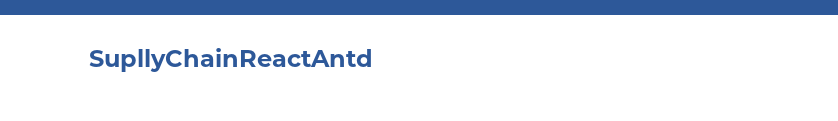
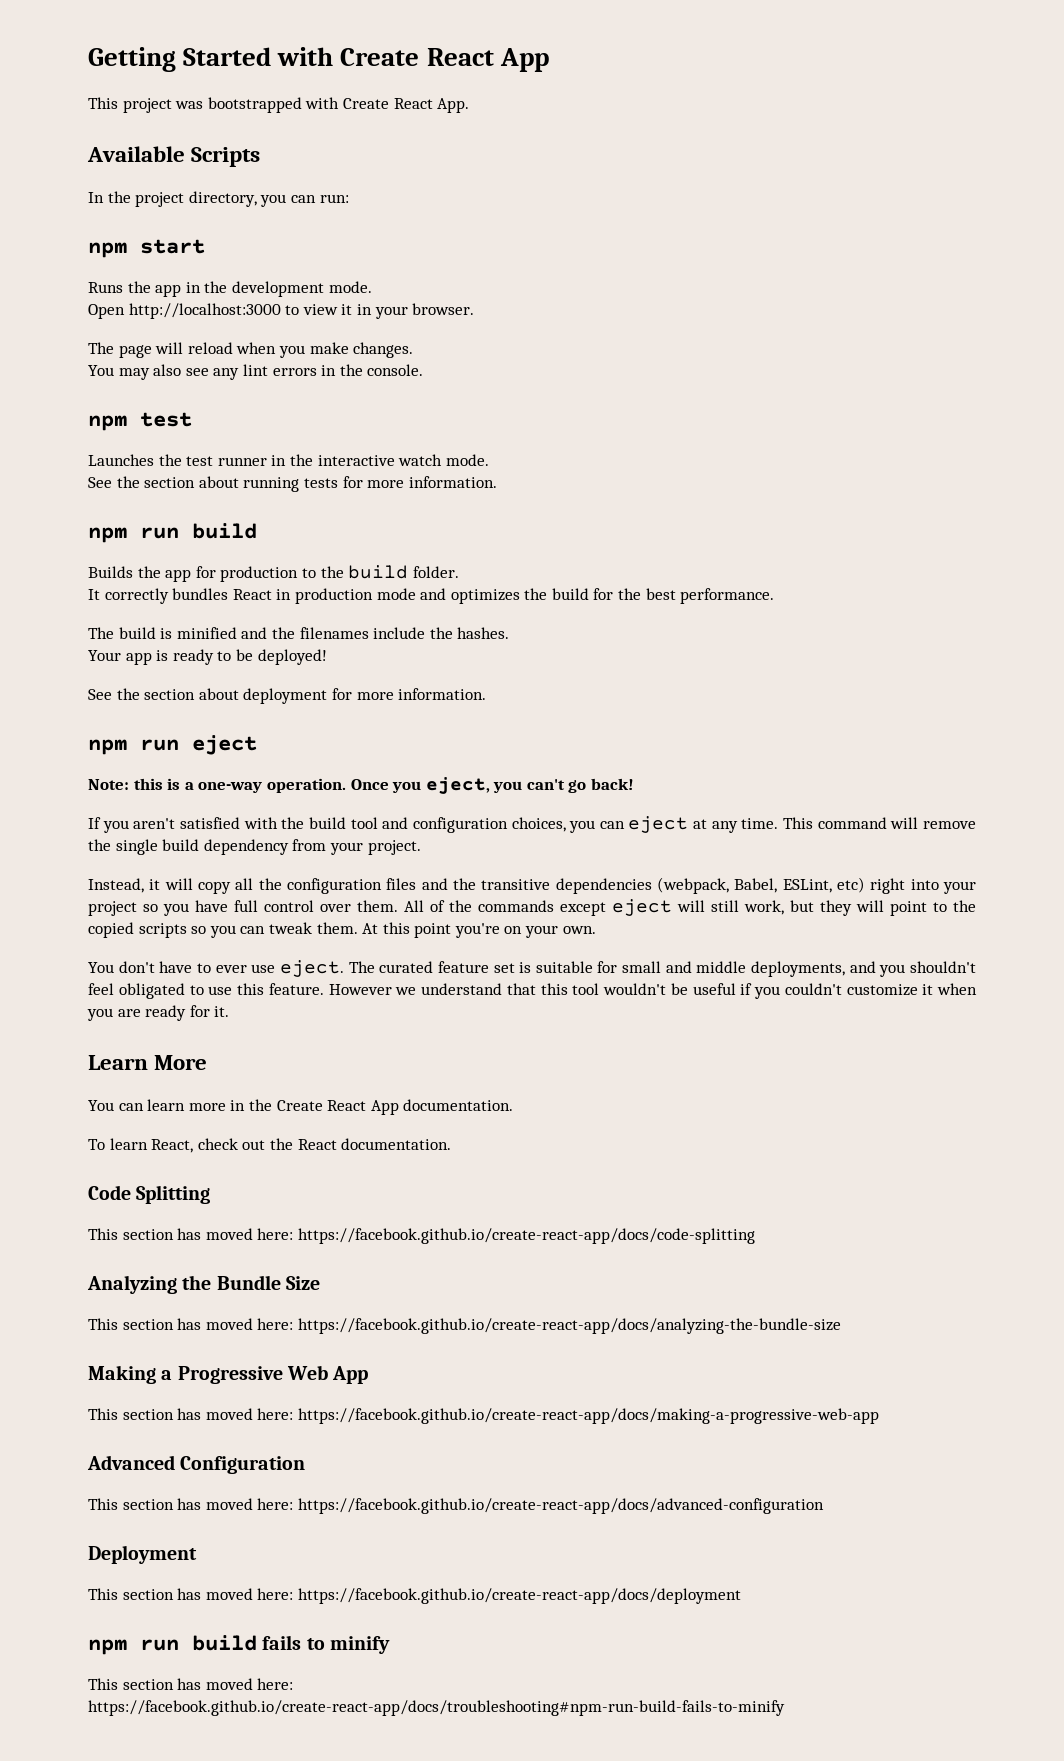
- SupllyChainReactAntd
+ Getting Started with Create React App
+ This project was bootstrapped with Create React App.
+ Available Scripts
+ In the project directory, you can run:
+ npm start
+ Runs the app in the development mode.
+ Open http://localhost:3000 to view it in your browser.
+ The page will reload when you make changes.
+ You may also see any lint errors in the console.
+ npm test
+ Launches the test runner in the interactive watch mode.
+ See the section about running tests for more information.
+ npm run build
+ Builds the app for production to the build folder.
+ It correctly bundles React in production mode and optimizes the build for the best performance.
+ The build is minified and the filenames include the hashes.
+ Your app is ready to be deployed!
+ See the section about deployment for more information.
+ npm run eject
+ Note: this is a one-way operation. Once you eject, you can't go back!
+ If you aren't satisfied with the build tool and configuration choices, you can eject at any time. This command will remove the single build dependency from your project.
+ Instead, it will copy all the configuration files and the transitive dependencies (webpack, Babel, ESLint, etc) right into your project so you have full control over them. All of the commands except eject will still work, but they will point to the copied scripts so you can tweak them. At this point you're on your own.
+ You don't have to ever use eject. The curated feature set is suitable for small and middle deployments, and you shouldn't feel obligated to use this feature. However we understand that this tool wouldn't be useful if you couldn't customize it when you are ready for it.
+ Learn More
+ You can learn more in the Create React App documentation.
+ To learn React, check out the React documentation.
+ Code Splitting
+ This section has moved here: https://facebook.github.io/create-react-app/docs/code-splitting
+ Analyzing the Bundle Size
+ This section has moved here: https://facebook.github.io/create-react-app/docs/analyzing-the-bundle-size
+ Making a Progressive Web App
+ This section has moved here: https://facebook.github.io/create-react-app/docs/making-a-progressive-web-app
+ Advanced Configuration
+ This section has moved here: https://facebook.github.io/create-react-app/docs/advanced-configuration
+ Deployment
+ This section has moved here: https://facebook.github.io/create-react-app/docs/deployment
+ npm run build fails to minify
+ This section has moved here: https://facebook.github.io/create-react-app/docs/troubleshooting#npm-run-build-fails-to-minify

